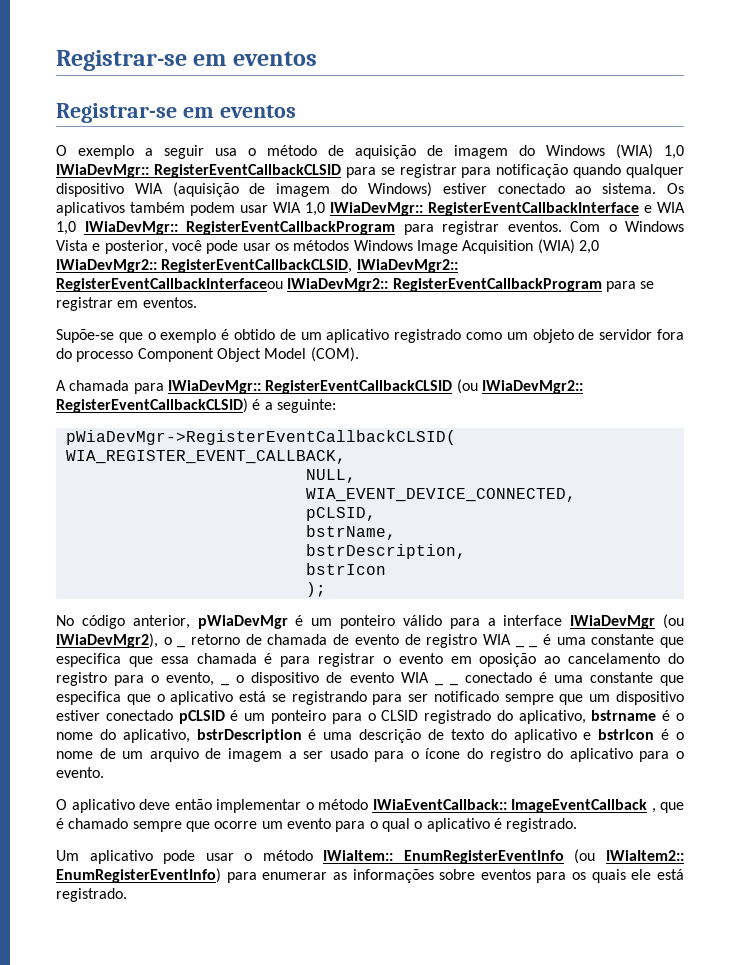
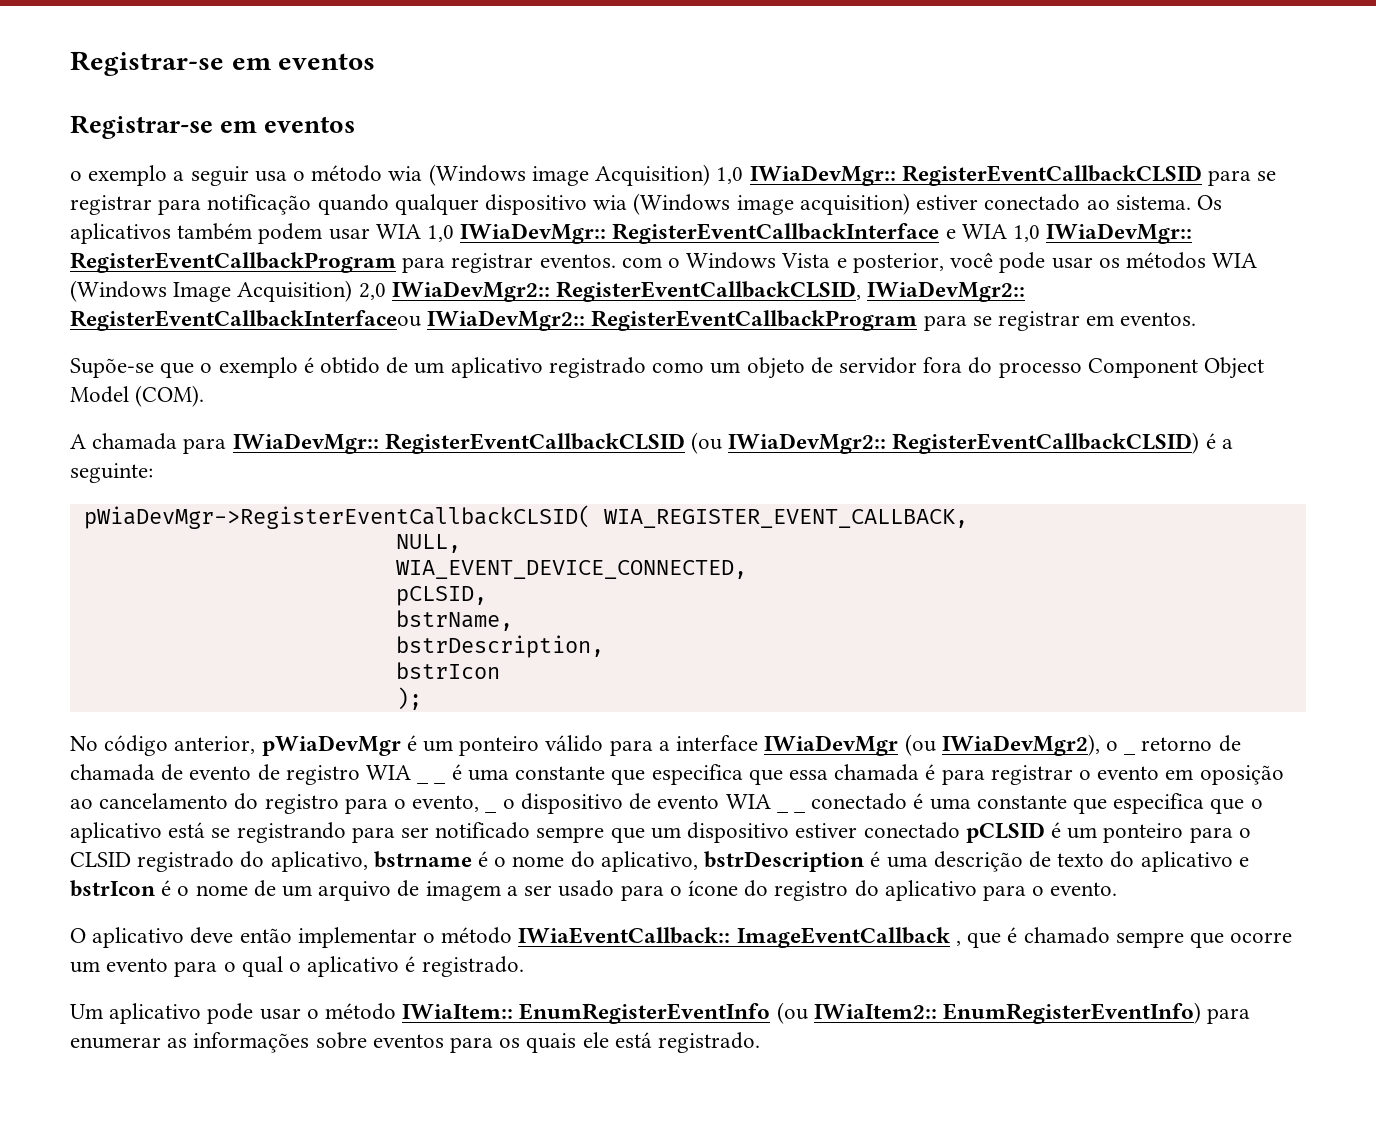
- O exemplo a seguir usa o método de aquisição de imagem do Windows (WIA) 1,0 IWiaDevMgr:: RegisterEventCallbackCLSID para se registrar para notificação quando qualquer dispositivo WIA (aquisição de imagem do Windows) estiver conectado ao sistema.
+ o exemplo a seguir usa o método wia (Windows image Acquisition) 1,0 IWiaDevMgr:: RegisterEventCallbackCLSID para se registrar para notificação quando qualquer dispositivo wia (Windows image acquisition) estiver conectado ao sistema.
- Os aplicativos também podem usar WIA 1,0 IWiaDevMgr:: RegisterEventCallbackInterface e WIA 1,0 IWiaDevMgr:: RegisterEventCallbackProgram para registrar eventos. Com o Windows Vista e posterior, você pode usar os métodos Windows Image Acquisition (WIA) 2,0 IWiaDevMgr2:: RegisterEventCallbackCLSID, IWiaDevMgr2:: RegisterEventCallbackInterfaceou IWiaDevMgr2:: RegisterEventCallbackProgram para se registrar em eventos.
+ Os aplicativos também podem usar WIA 1,0 IWiaDevMgr:: RegisterEventCallbackInterface e WIA 1,0 IWiaDevMgr:: RegisterEventCallbackProgram para registrar eventos. com o Windows Vista e posterior, você pode usar os métodos WIA (Windows Image Acquisition) 2,0 IWiaDevMgr2:: RegisterEventCallbackCLSID, IWiaDevMgr2:: RegisterEventCallbackInterfaceou IWiaDevMgr2:: RegisterEventCallbackProgram para se registrar em eventos.

